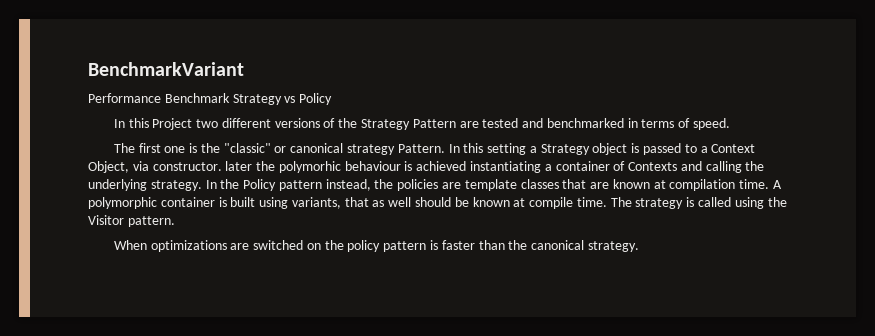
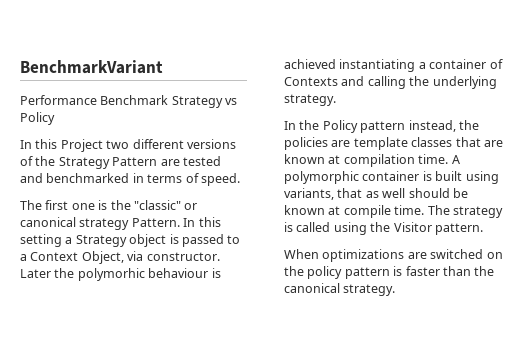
- In this setting a Strategy object is passed to a Context Object, via constructor. later the polymorhic behaviour is achieved instantiating a container of Contexts and calling the underlying strategy. In the Policy pattern instead, the policies are template classes that are known at compilation time.
+ In this setting a Strategy object is passed to a Context Object, via constructor. Later the polymorhic behaviour is achieved instantiating a container of Contexts and calling the underlying strategy.
+ In the Policy pattern instead, the policies are template classes that are known at compilation time.

